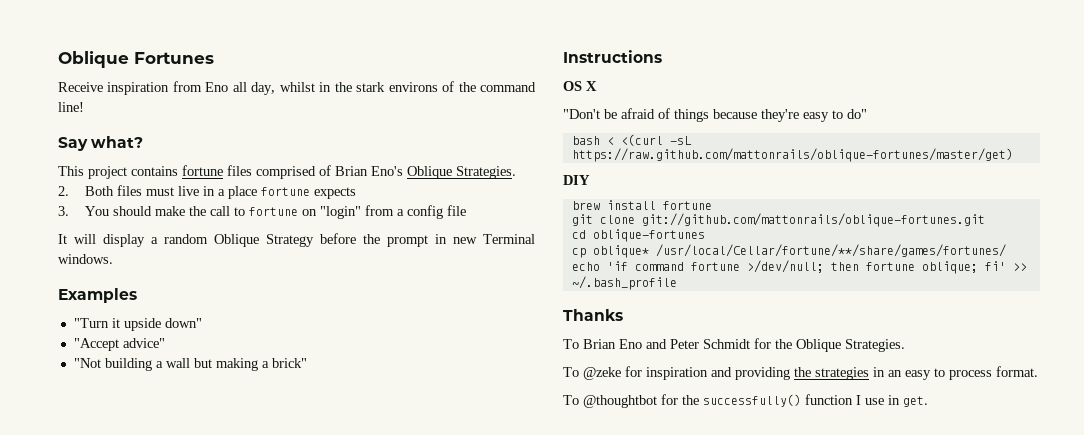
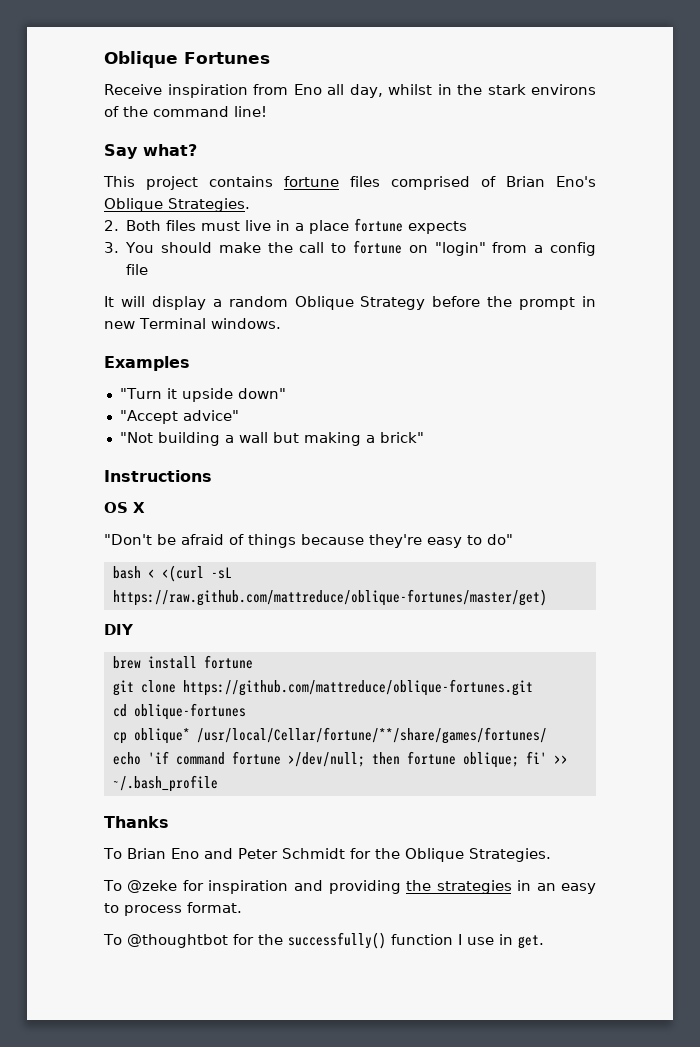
- bash < <(curl -sL https://raw.github.com/mattonrails/oblique-fortunes/master/get)
+ bash < <(curl -sL https://raw.github.com/mattreduce/oblique-fortunes/master/get)
- git clone git://github.com/mattonrails/oblique-fortunes.git
+ git clone https://github.com/mattreduce/oblique-fortunes.git

